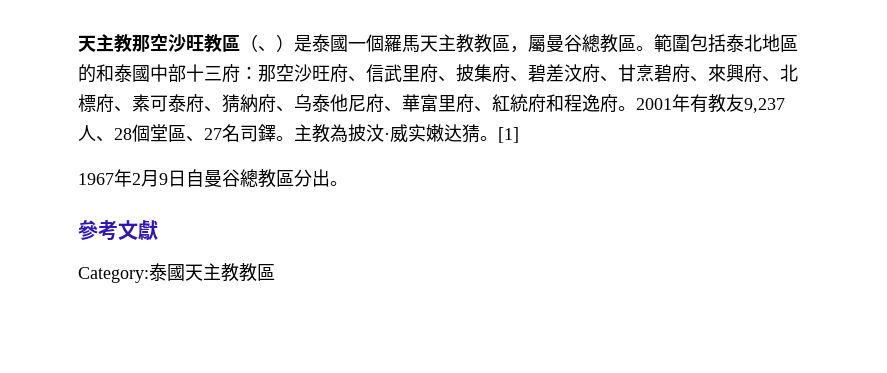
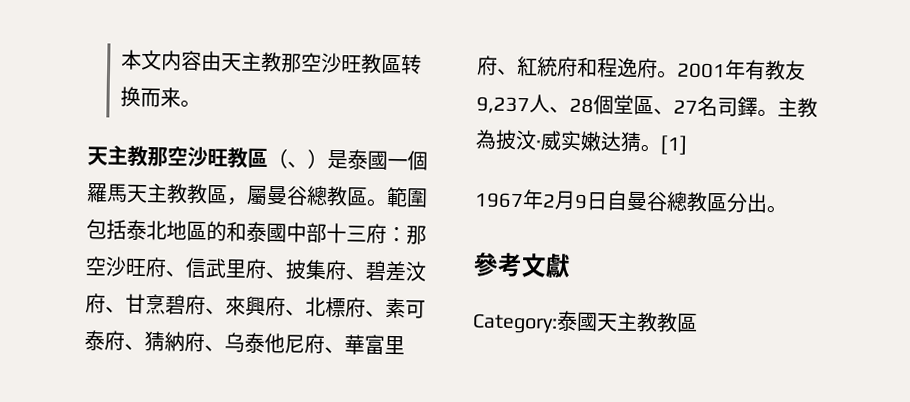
+ 本文内容由天主教那空沙旺教區转换而来。

